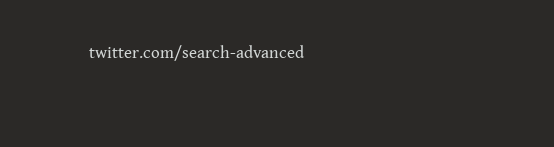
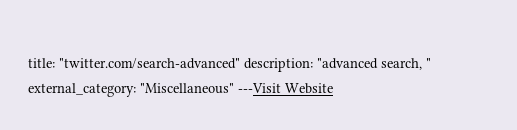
- twitter.com/search-advanced
+ title: "twitter.com/search-advanced" description: "advanced search, " external_category: "Miscellaneous" ---Visit Website

